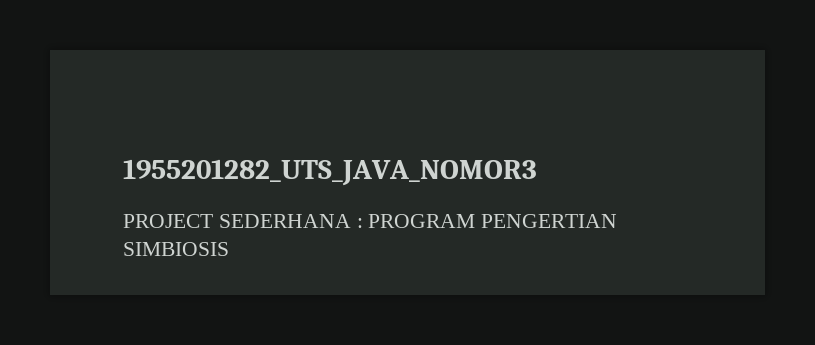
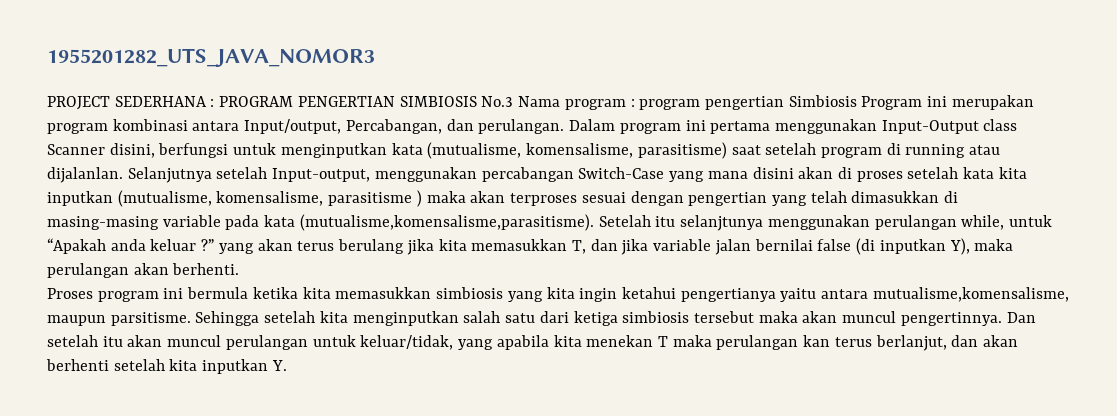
- PROJECT SEDERHANA : PROGRAM PENGERTIAN SIMBIOSIS
+ PROJECT SEDERHANA : PROGRAM PENGERTIAN SIMBIOSIS No.3 Nama program : program pengertian Simbiosis Program ini merupakan program kombinasi antara Input/output, Percabangan, dan perulangan. Dalam program ini pertama menggunakan Input-Output class Scanner disini, berfungsi untuk menginputkan kata (mutualisme, komensalisme, parasitisme) saat setelah program di running atau dijalanlan. Selanjutnya setelah Input-output, menggunakan percabangan Switch-Case yang mana disini akan di proses setelah kata kita inputkan (mutualisme, komensalisme, parasitisme ) maka akan terproses sesuai dengan pengertian yang telah dimasukkan di masing-masing variable pada kata (mutualisme,komensalisme,parasitisme). Setelah itu selanjtunya menggunakan perulangan while, untuk “Apakah anda keluar ?” yang akan terus berulang jika kita memasukkan T, dan jika variable jalan bernilai false (di inputkan Y), maka perulangan akan berhenti.
+ Proses program ini bermula ketika kita memasukkan simbiosis yang kita ingin ketahui pengertianya yaitu antara mutualisme,komensalisme, maupun parsitisme. Sehingga setelah kita menginputkan salah satu dari ketiga simbiosis tersebut maka akan muncul pengertinnya. Dan setelah itu akan muncul perulangan untuk keluar/tidak, yang apabila kita menekan T maka perulangan kan terus berlanjut, dan akan berhenti setelah kita inputkan Y.

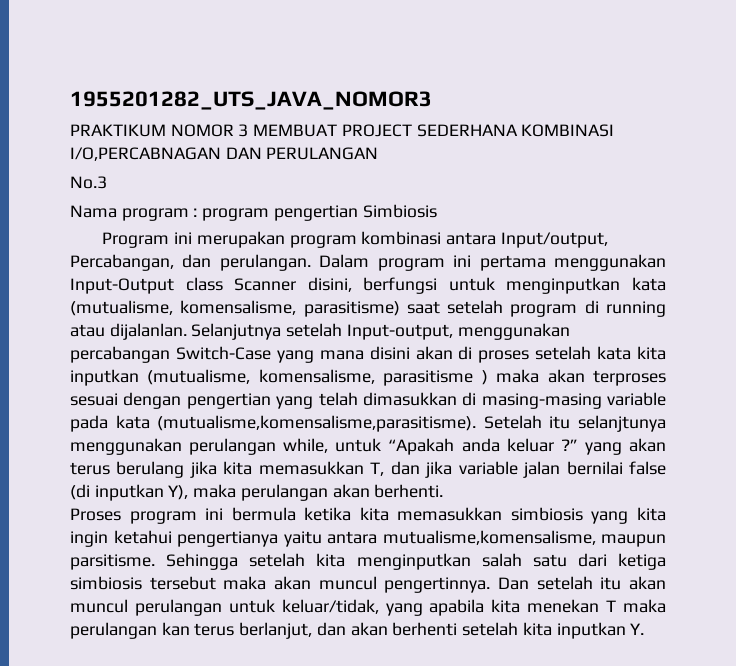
- PROJECT SEDERHANA : PROGRAM PENGERTIAN SIMBIOSIS No.3 Nama program : program pengertian Simbiosis Program ini merupakan program kombinasi antara Input/output, Percabangan, dan perulangan.
+ PRAKTIKUM NOMOR 3 MEMBUAT PROJECT SEDERHANA KOMBINASI I/O,PERCABNAGAN DAN PERULANGAN
+ No.3
+ Nama program : program pengertian Simbiosis
+ Program ini merupakan program kombinasi antara Input/output, Percabangan, dan perulangan.

